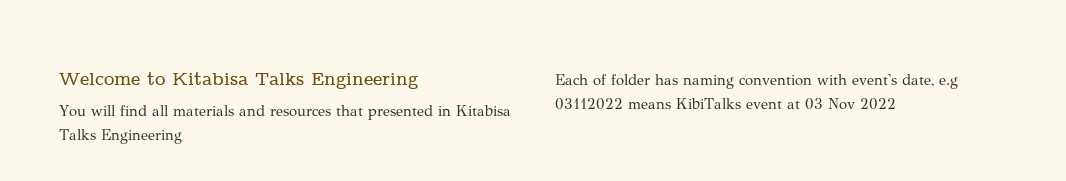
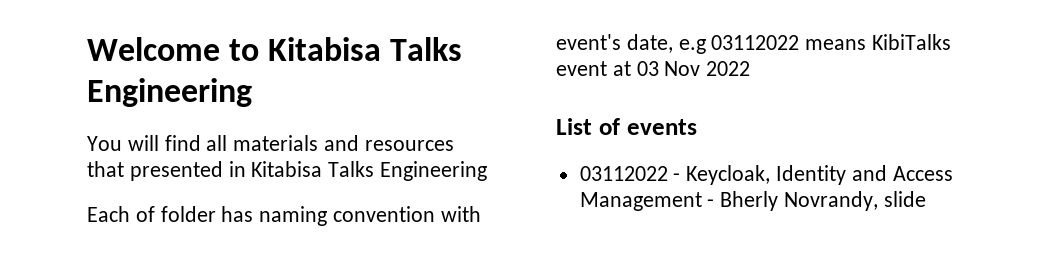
+ List of events
+ 03112022 - Keycloak, Identity and Access Management - Bherly Novrandy, slide

